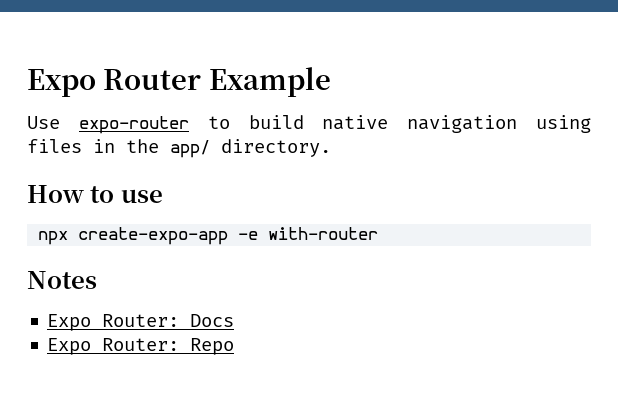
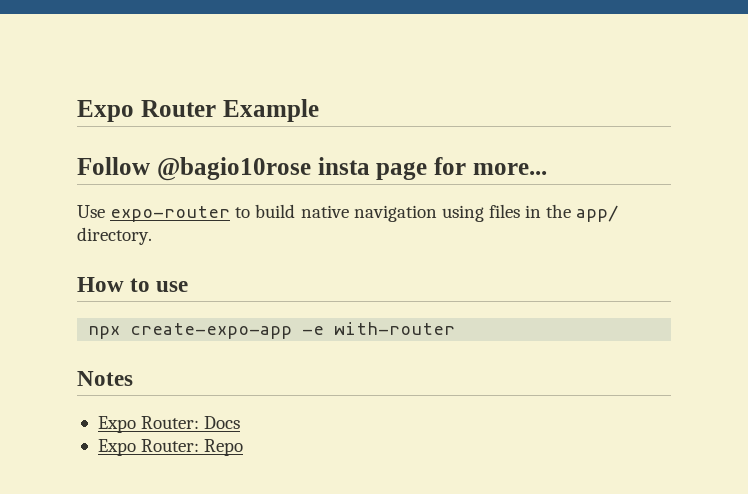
+ Follow @bagio10rose insta page for more...

